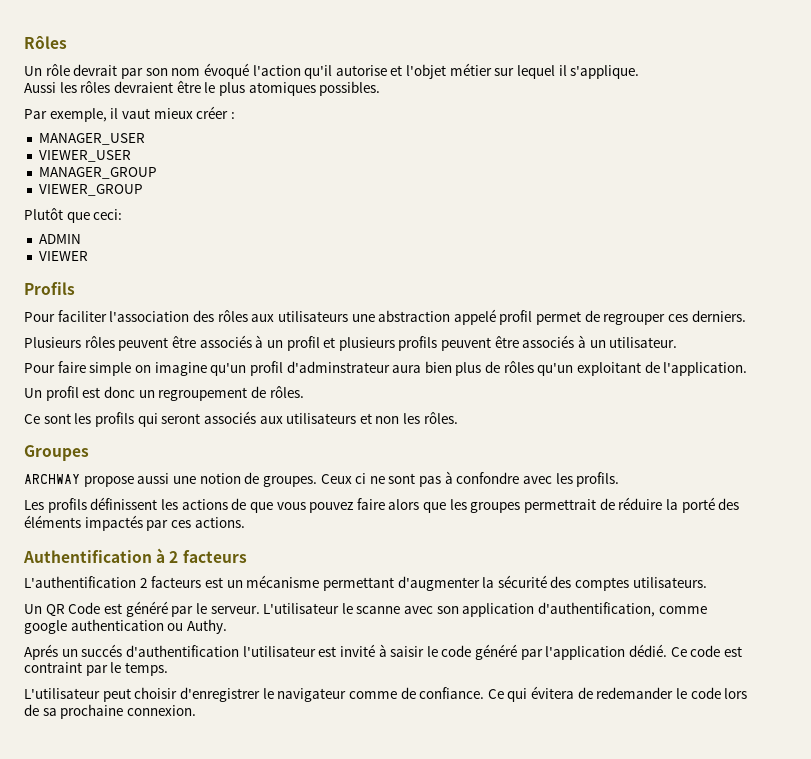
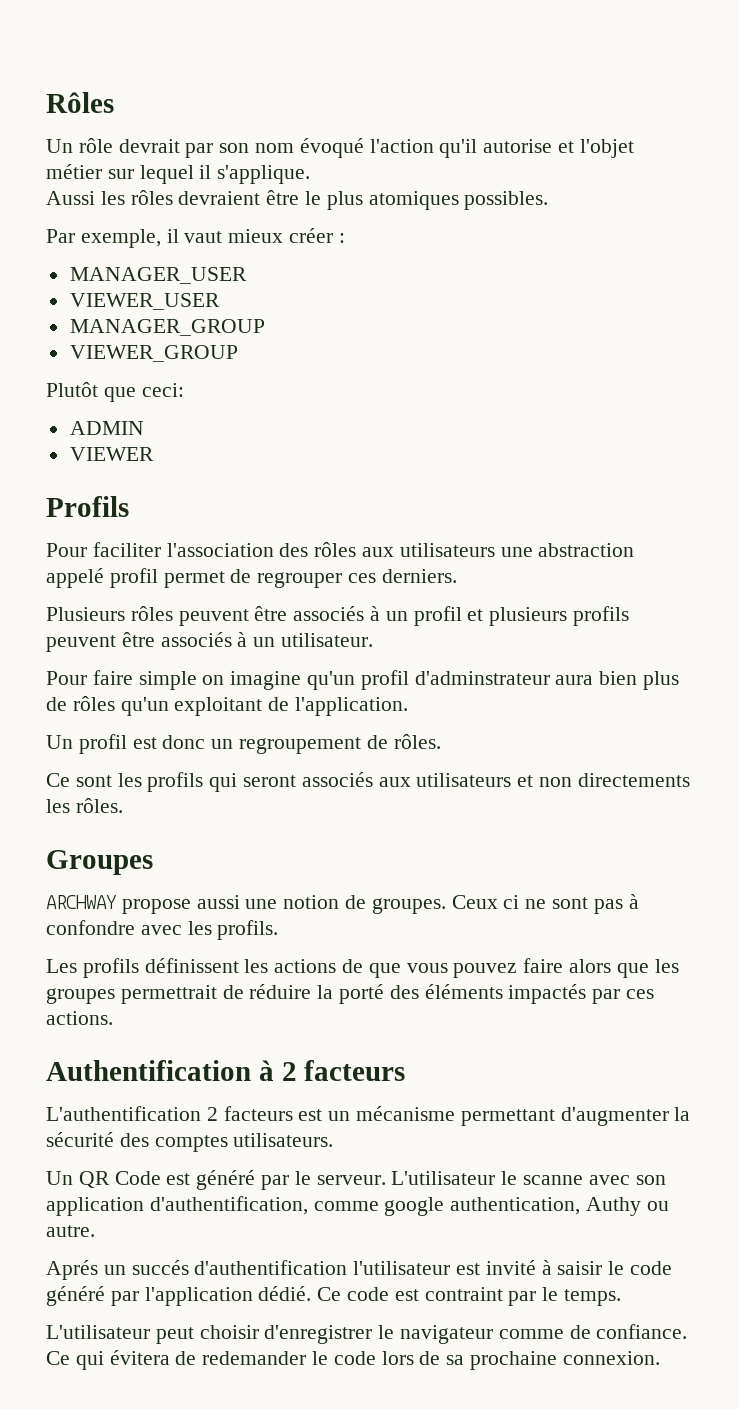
- Ce sont les profils qui seront associés aux utilisateurs et non les rôles.
+ Ce sont les profils qui seront associés aux utilisateurs et non directements les rôles.
- L'utilisateur le scanne avec son application d'authentification, comme google authentication ou Authy.
+ L'utilisateur le scanne avec son application d'authentification, comme google authentication, Authy ou autre.

